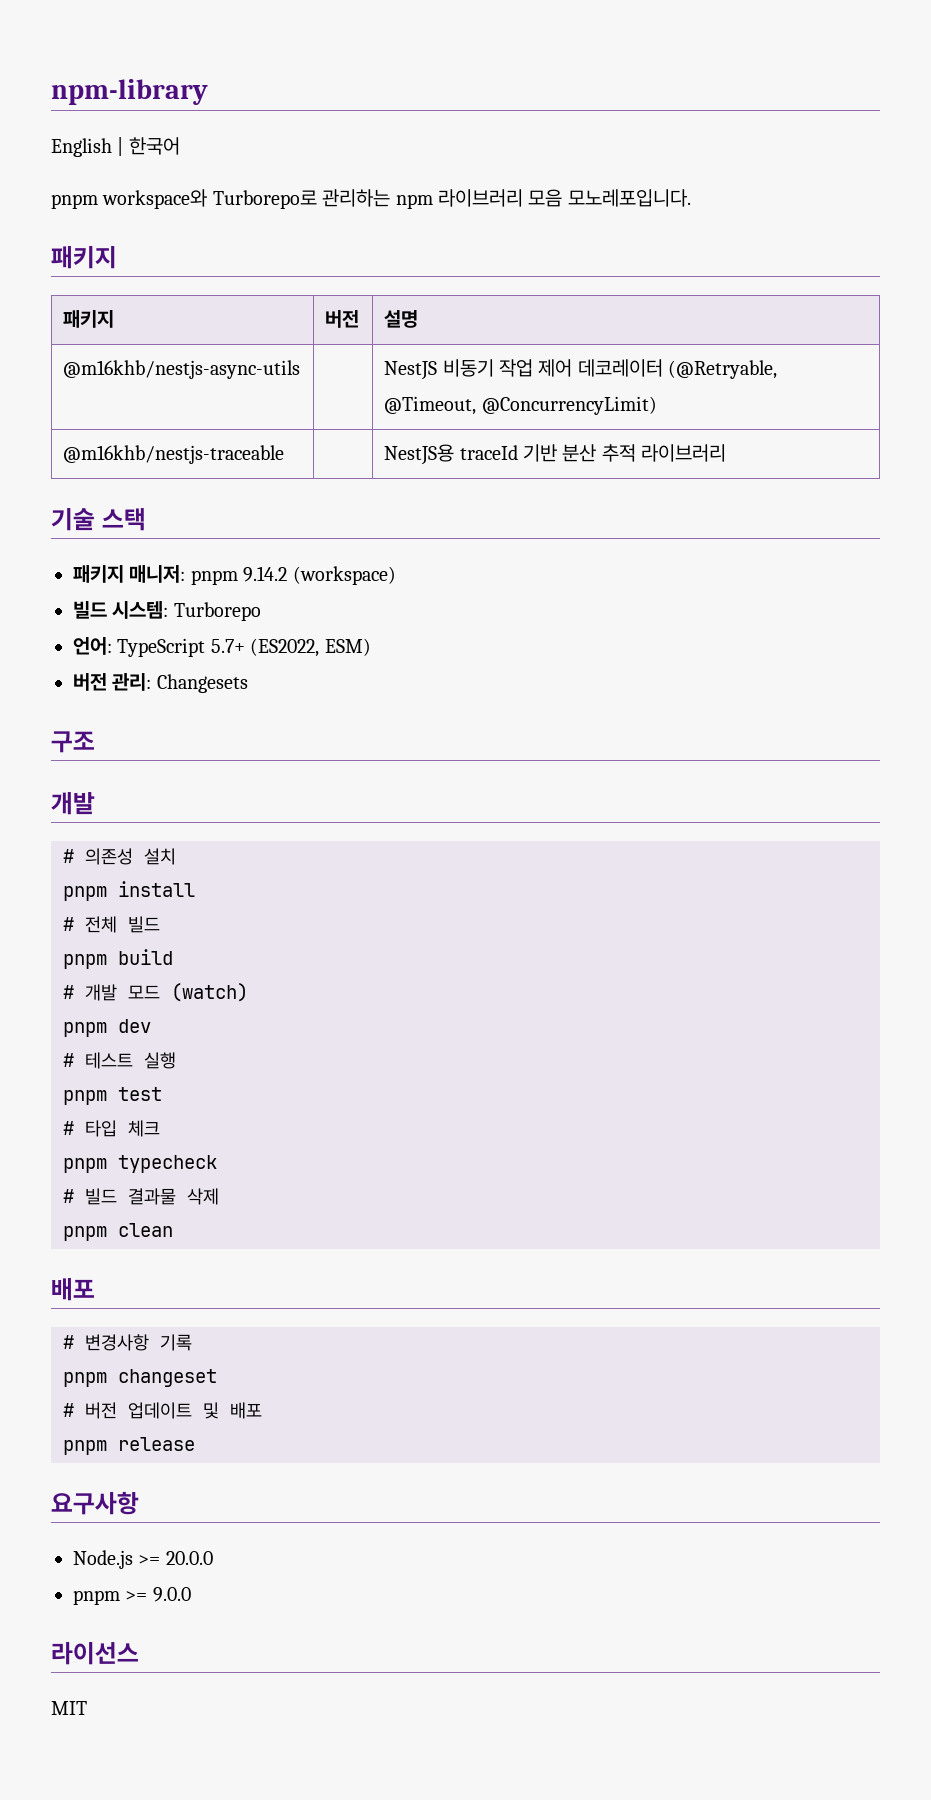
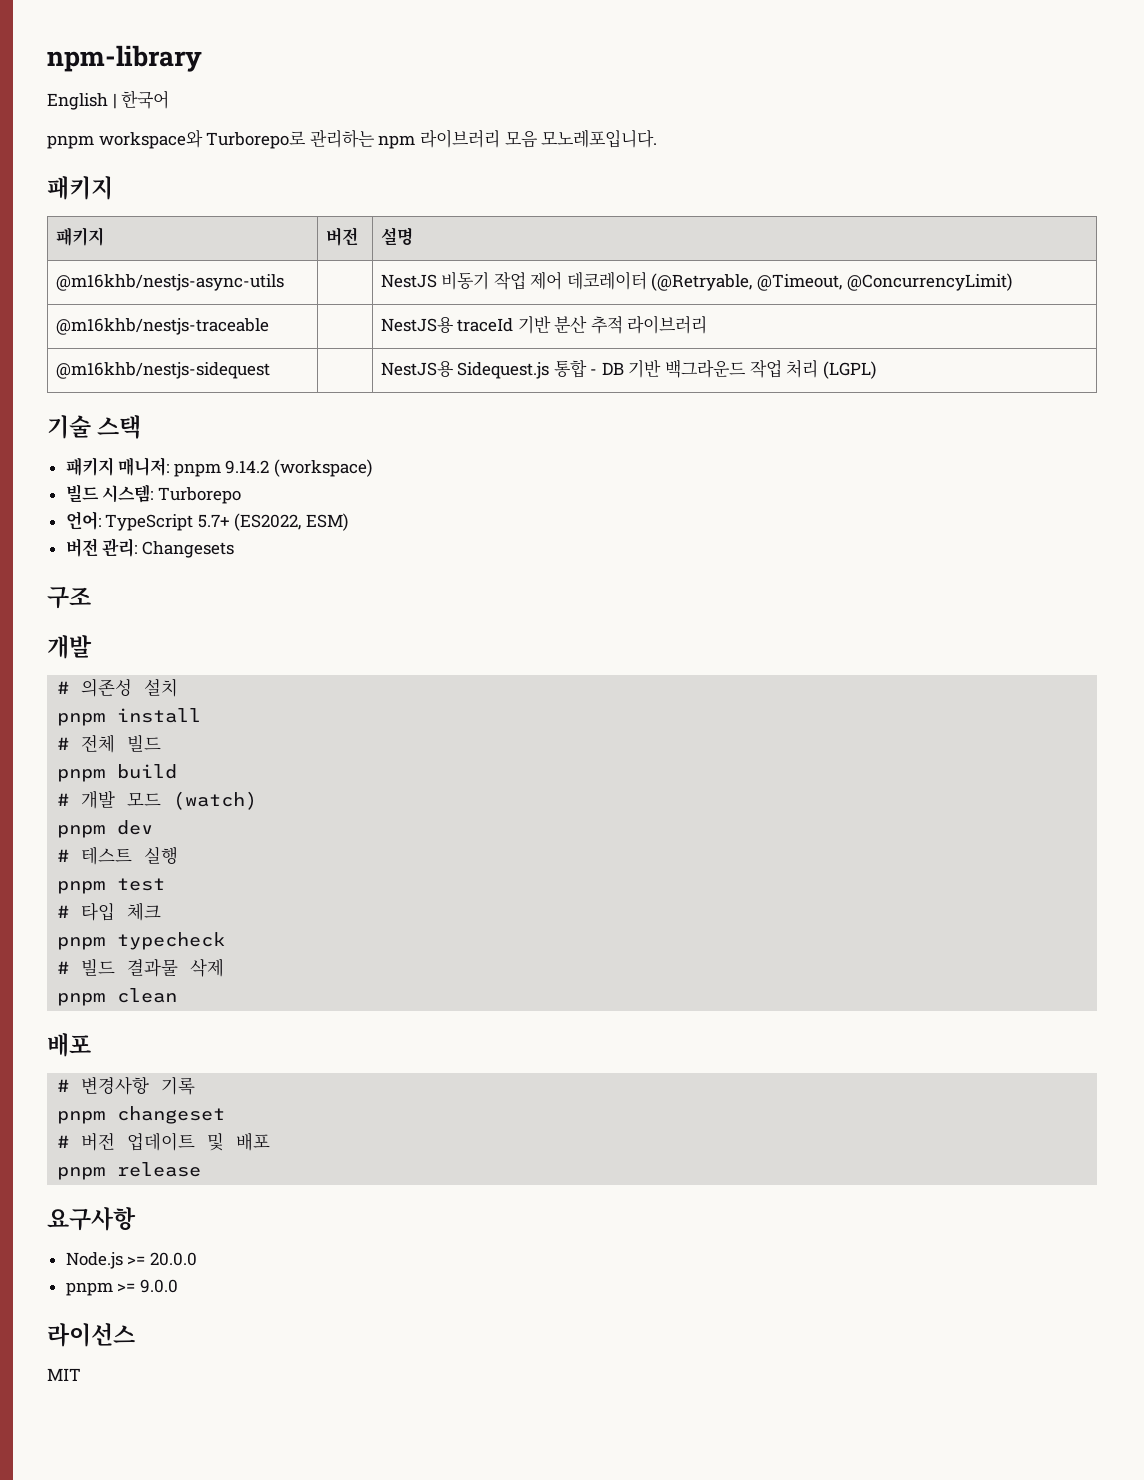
+ @m16khb/nestjs-sidequest | | NestJS용 Sidequest.js 통합 - DB 기반 백그라운드 작업 처리 (LGPL)

